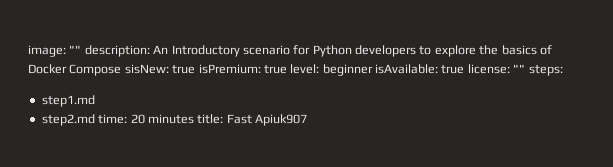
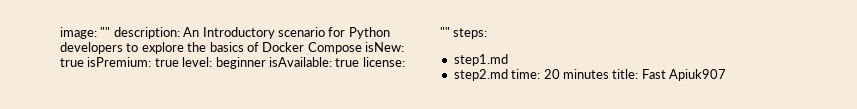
- image: "" description: An Introductory scenario for Python developers to explore the basics of Docker Compose sisNew: true isPremium: true level: beginner isAvailable: true license: "" steps:
+ image: "" description: An Introductory scenario for Python developers to explore the basics of Docker Compose isNew: true isPremium: true level: beginner isAvailable: true license: "" steps:

